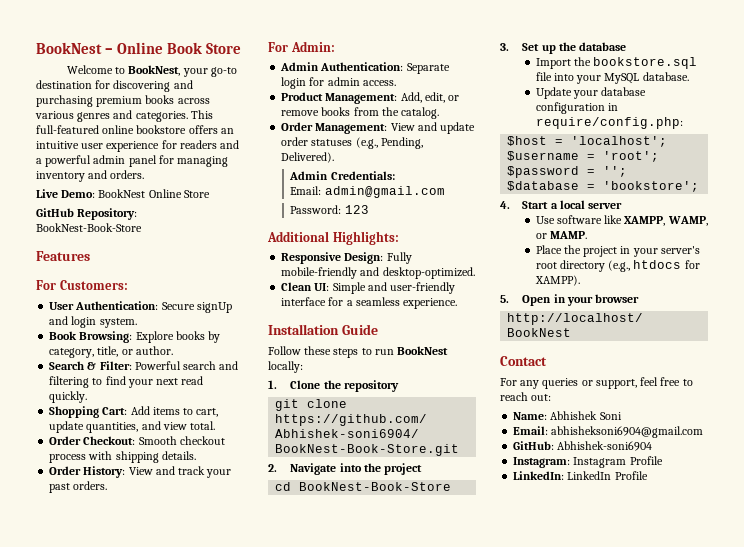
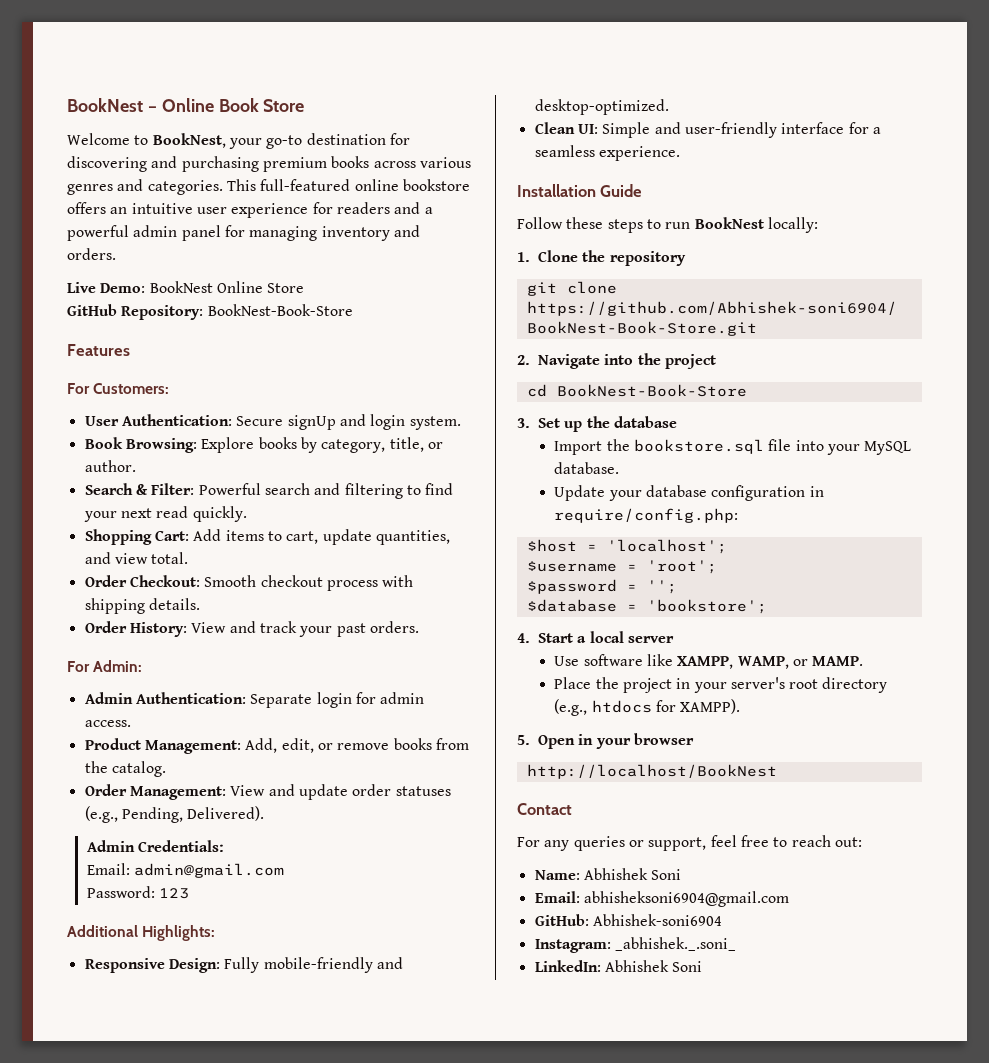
- Instagram: Instagram Profile
+ Instagram: _abhishek._.soni_
- LinkedIn: LinkedIn Profile
+ LinkedIn: Abhishek Soni

